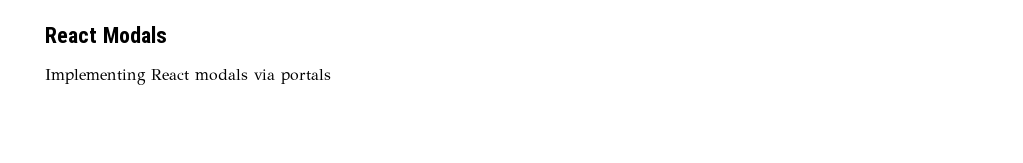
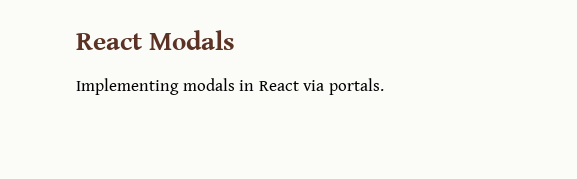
- Implementing React modals via portals
+ Implementing modals in React via portals.

